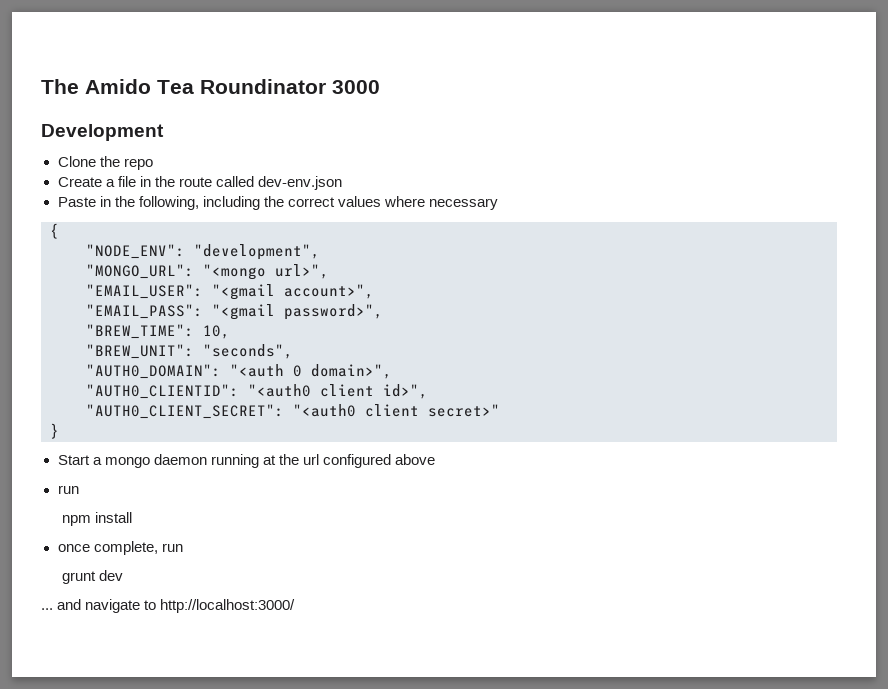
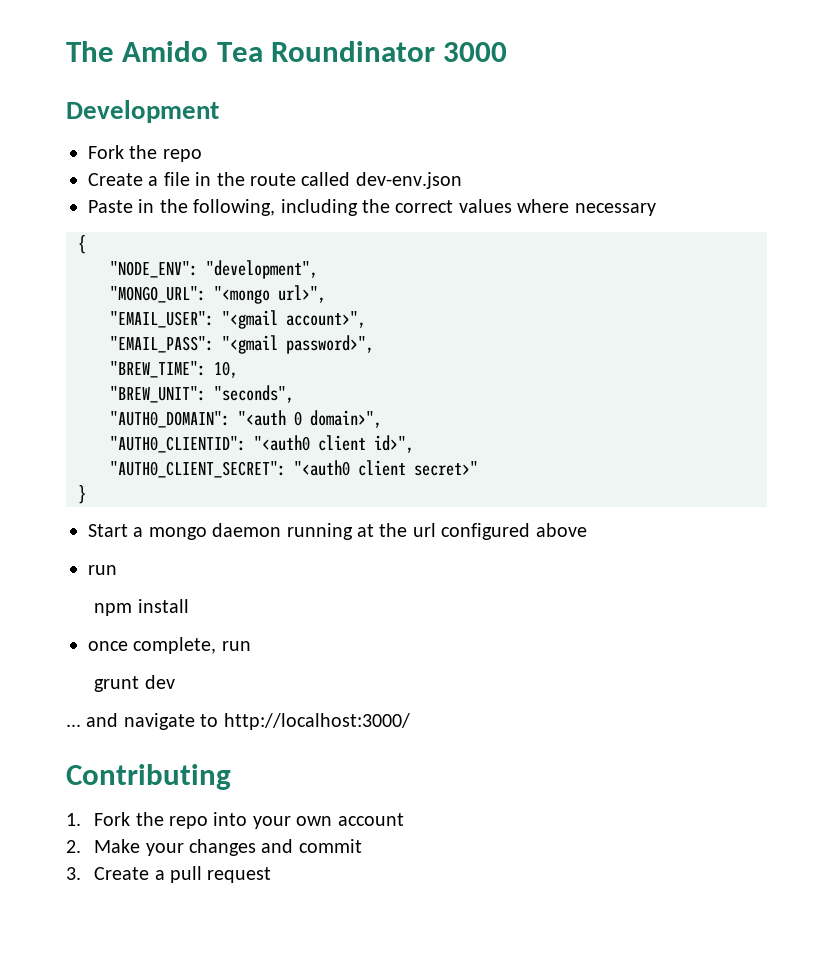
  Development
- Clone the repo
+ Fork the repo
+ Contributing
+ 1. Fork the repo into your own account
+ 2. Make your changes and commit
+ 3. Create a pull request

